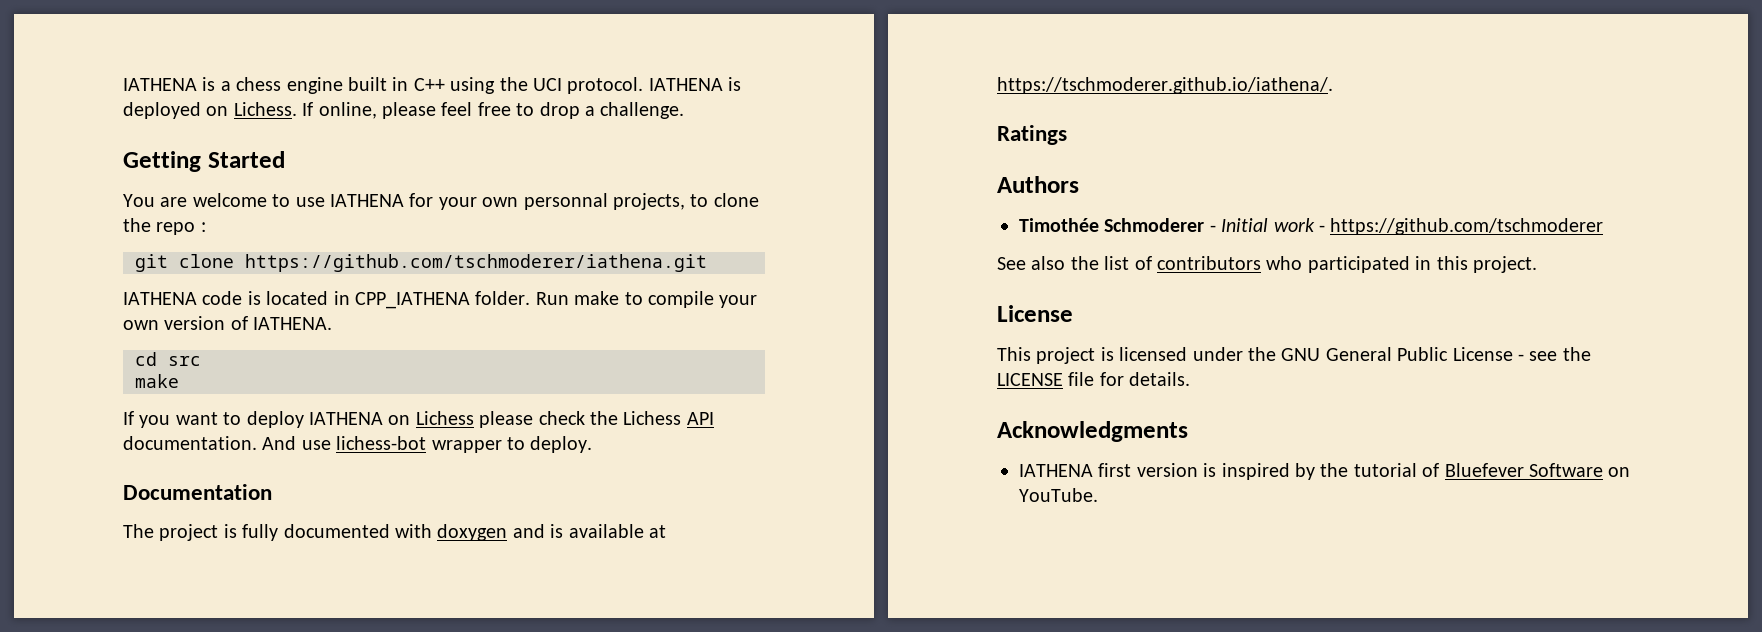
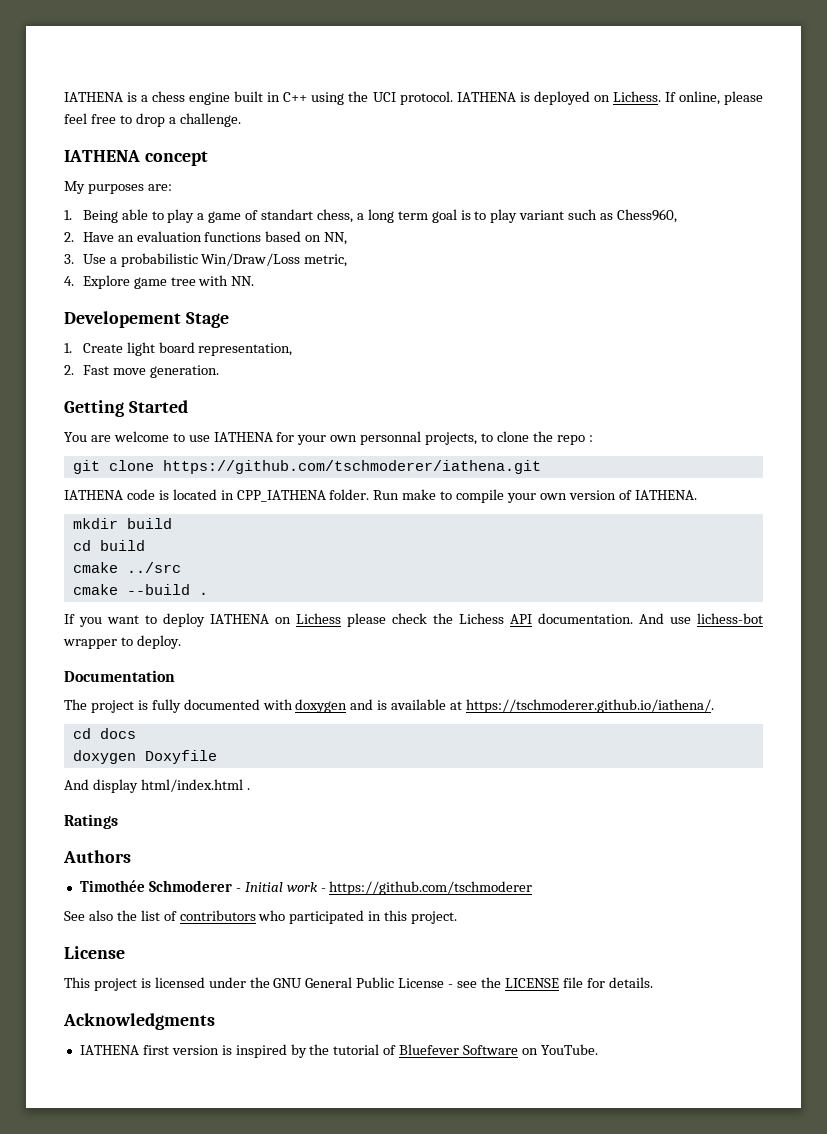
+ IATHENA concept
+ My purposes are:
+ 1. Being able to play a game of standart chess, a long term goal is to play variant such as Chess960,
+ 2. Have an evaluation functions based on NN,
+ 3. Use a probabilistic Win/Draw/Loss metric,
+ 4. Explore game tree with NN.
+ Developement Stage
+ 1. Create light board representation,
+ 2. Fast move generation.
- cd src
- make
+ mkdir build
+ cd build
+ cmake ../src
+ cmake --build .
+ cd docs
+ doxygen Doxyfile
+ And display html/index.html .

